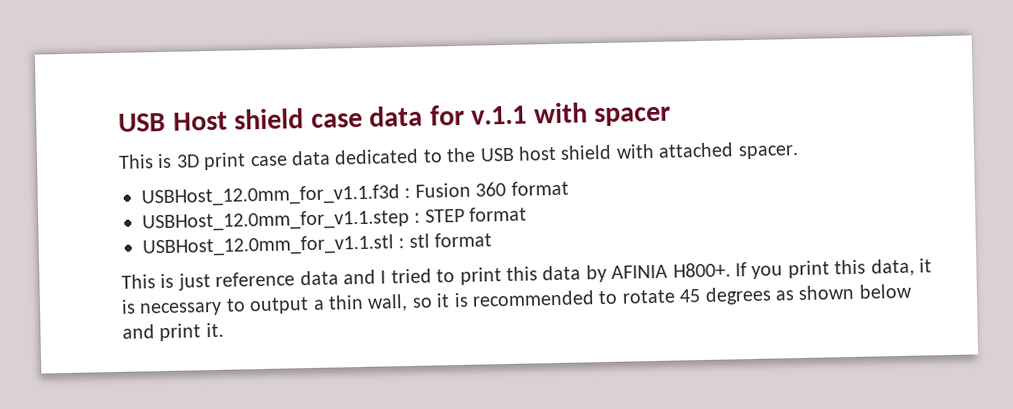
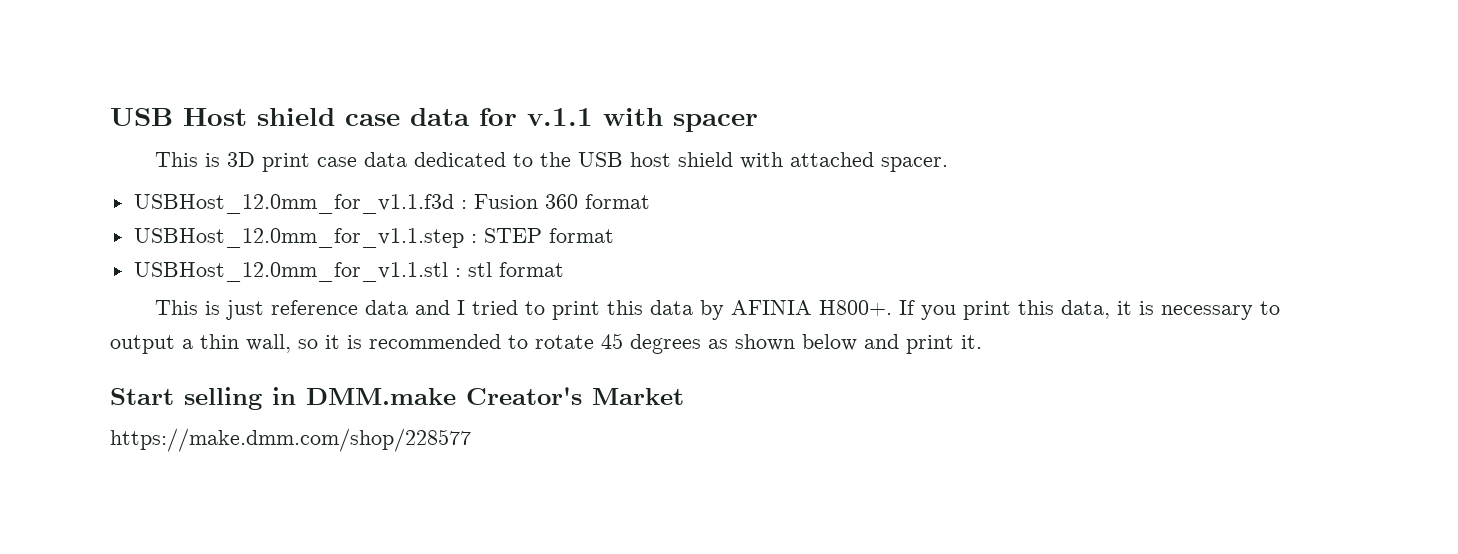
+ Start selling in DMM.make Creator's Market
+ https://make.dmm.com/shop/228577

